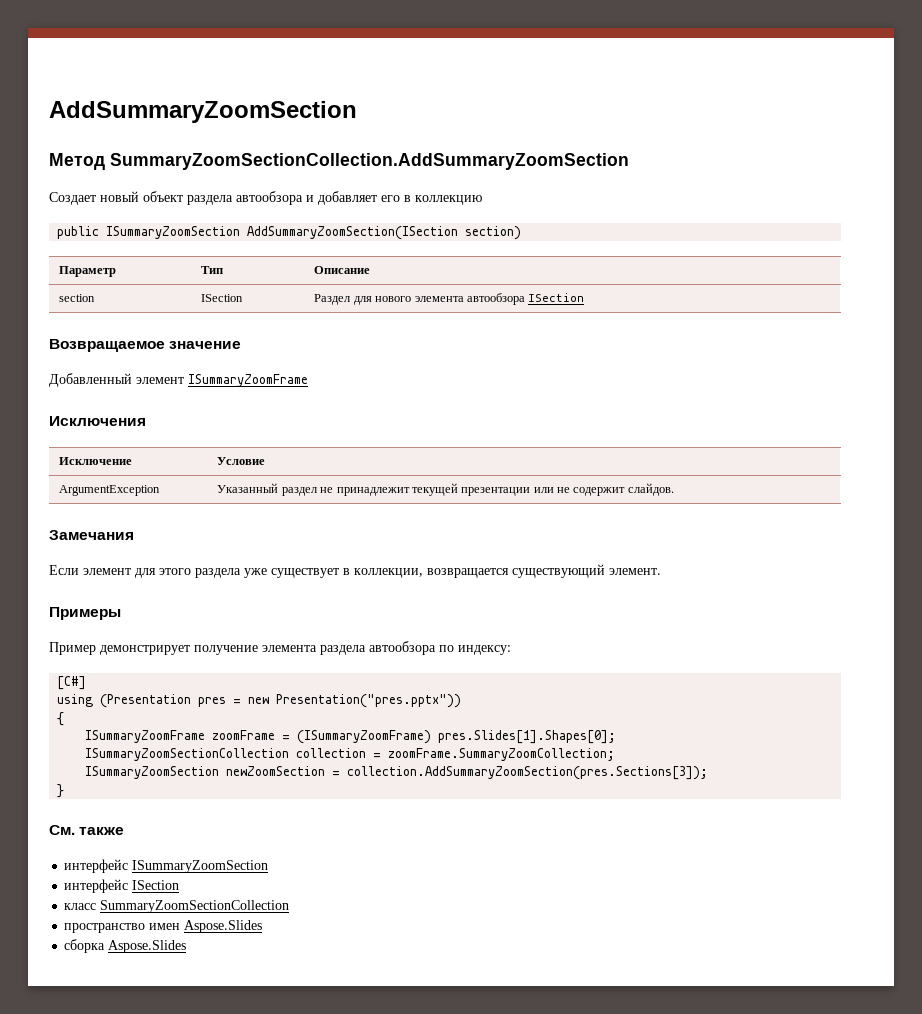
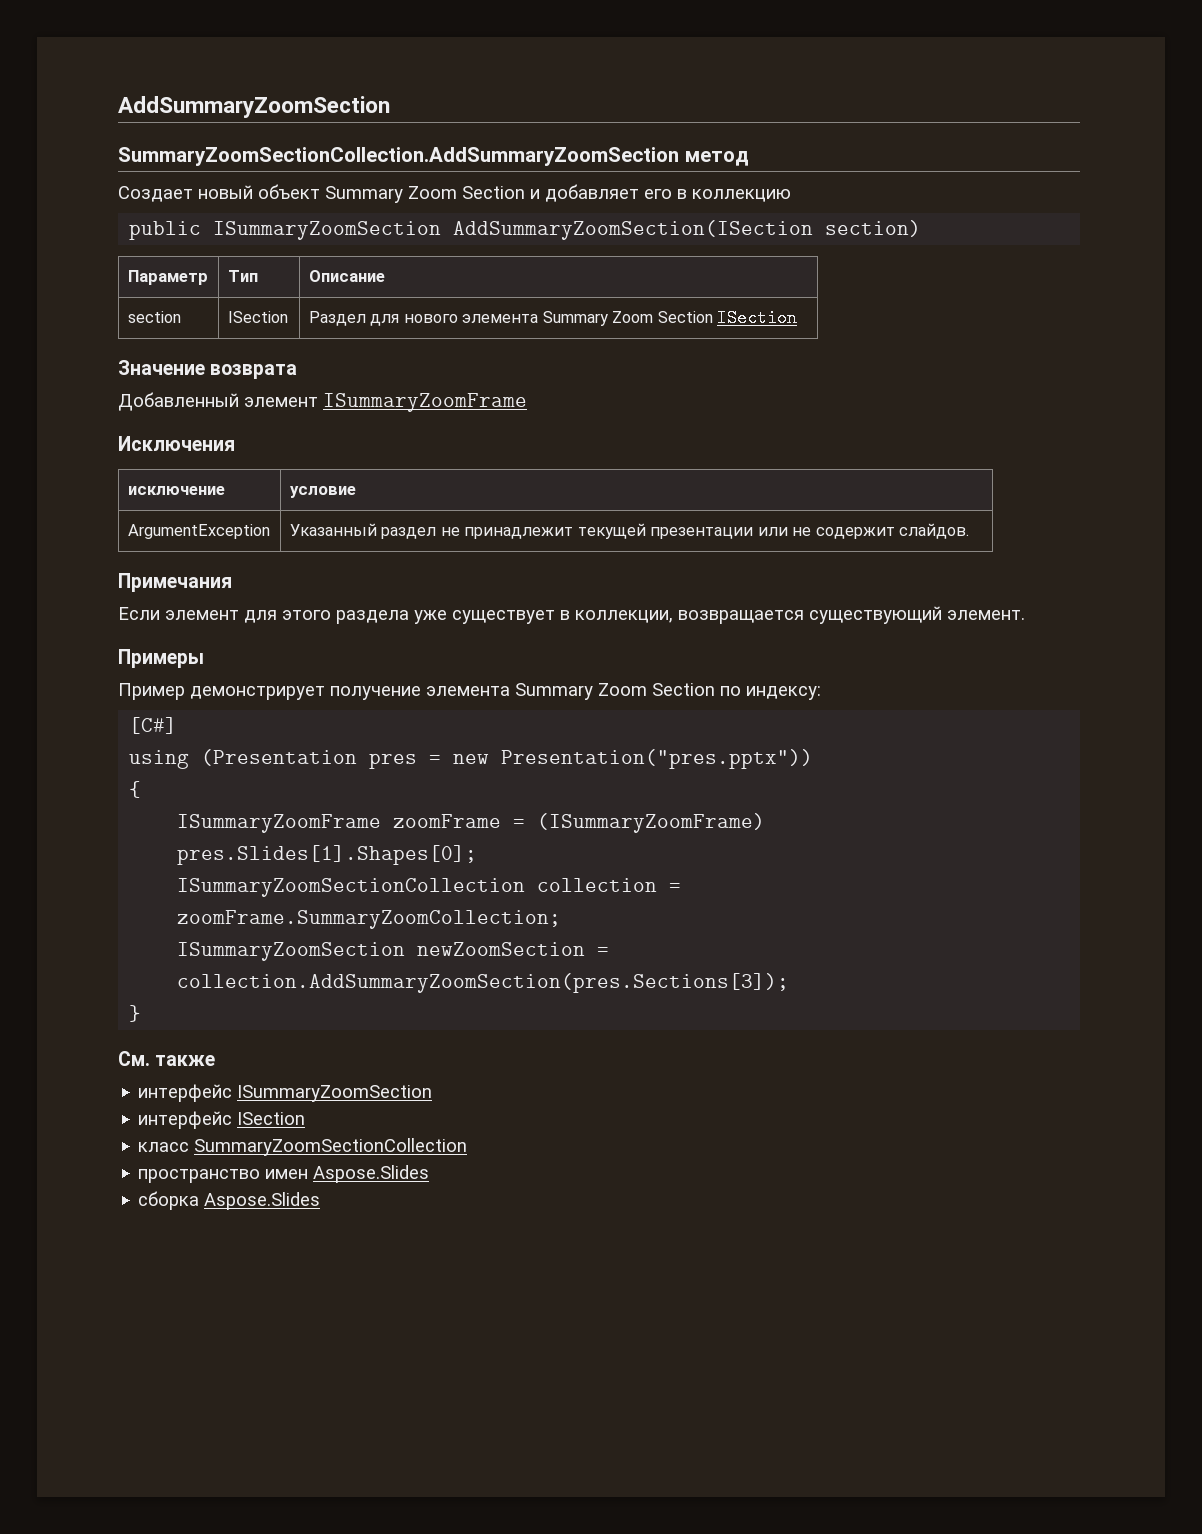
- Метод SummaryZoomSectionCollection.AddSummaryZoomSection
+ SummaryZoomSectionCollection.AddSummaryZoomSection метод
- Создает новый объект раздела автообзора и добавляет его в коллекцию
+ Создает новый объект Summary Zoom Section и добавляет его в коллекцию
- section | ISection | Раздел для нового элемента автообзора ISection
- Возвращаемое значение
+ section | ISection | Раздел для нового элемента Summary Zoom Section ISection
+ Значение возврата
- Исключение | Условие
+ исключение | условие
- Замечания
+ Примечания
- Пример демонстрирует получение элемента раздела автообзора по индексу:
+ Пример демонстрирует получение элемента Summary Zoom Section по индексу:

